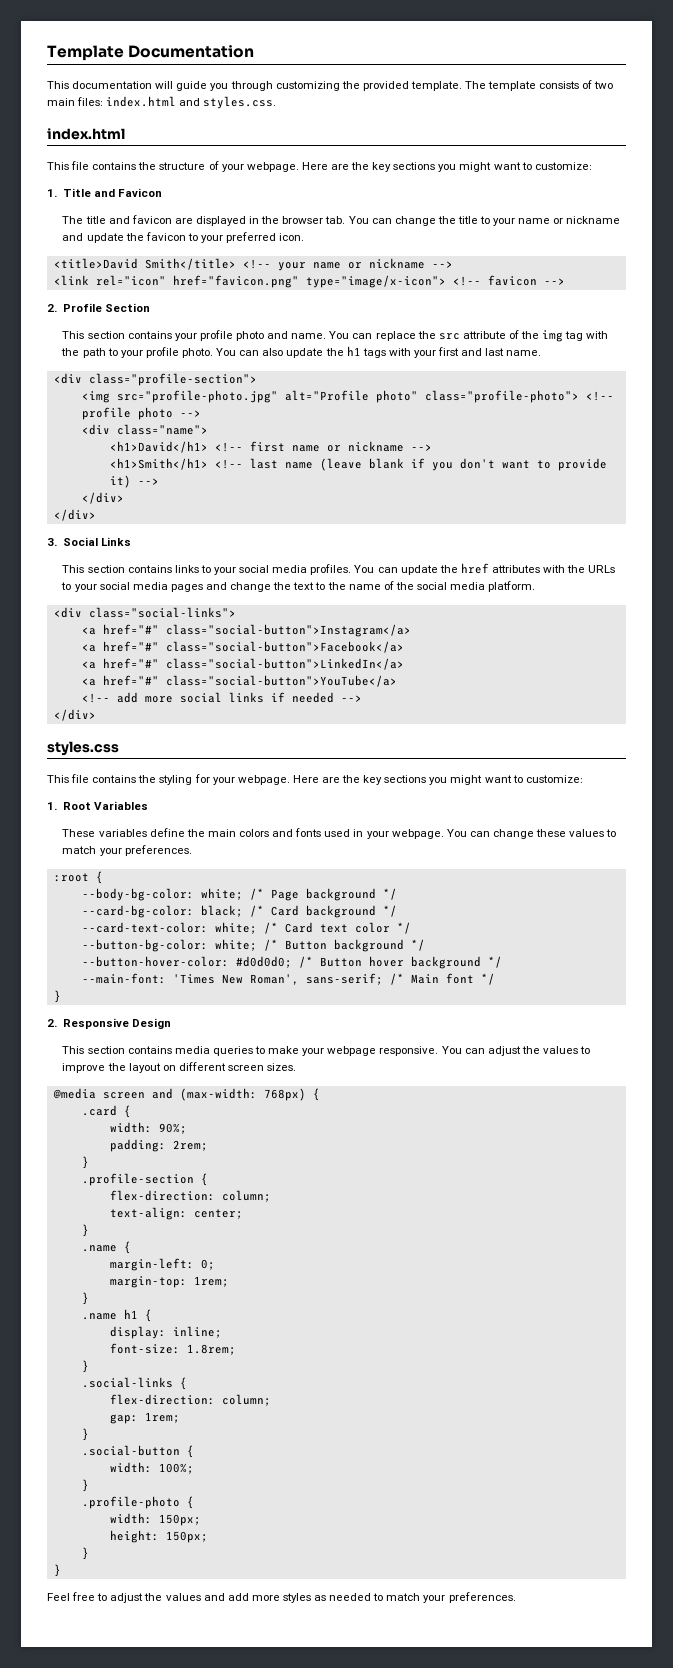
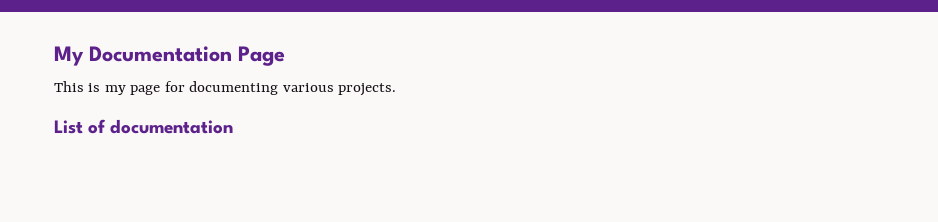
- Template Documentation
- This documentation will guide you through customizing the provided template. The template consists of two main files: index.html and styles.css.
- index.html
- This file contains the structure of your webpage. Here are the key sections you might want to customize:
- 1. Title and Favicon
- The title and favicon are displayed in the browser tab. You can change the title to your name or nickname and update the favicon to your preferred icon.
- <title>David Smith</title> <!-- your name or nickname -->
- <link rel="icon" href="favicon.png" type="image/x-icon"> <!-- favicon -->
- 2. Profile Section
- This section contains your profile photo and name. You can replace the src attribute of the img tag with the path to your profile photo. You can also update the h1 tags with your first and last name.
- <div class="profile-section">
- <img src="profile-photo.jpg" alt="Profile photo" class="profile-photo"> <!-- profile photo -->
- <div class="name">
- <h1>David</h1> <!-- first name or nickname -->
- <h1>Smith</h1> <!-- last name (leave blank if you don't want to provide it) -->
- </div>
- </div>
- 3. Social Links
- This section contains links to your social media profiles. You can update the href attributes with the URLs to your social media pages and change the text to the name of the social media platform.
- <div class="social-links">
- <a href="#" class="social-button">Instagram</a>
- <a href="#" class="social-button">Facebook</a>
- <a href="#" class="social-button">LinkedIn</a>
- <a href="#" class="social-button">YouTube</a>
- <!-- add more social links if needed -->
- </div>
- styles.css
- This file contains the styling for your webpage. Here are the key sections you might want to customize:
- 1. Root Variables
- These variables define the main colors and fonts used in your webpage. You can change these values to match your preferences.
- :root {
- --body-bg-color: white; /* Page background */
- --card-bg-color: black; /* Card background */
- --card-text-color: white; /* Card text color */
- --button-bg-color: white; /* Button background */
- --button-hover-color: #d0d0d0; /* Button hover background */
- --main-font: 'Times New Roman', sans-serif; /* Main font */
- }
- 2. Responsive Design
- This section contains media queries to make your webpage responsive. You can adjust the values to improve the layout on different screen sizes.
- @media screen and (max-width: 768px) {
- .card {
- width: 90%;
- padding: 2rem;
- }
- .profile-section {
- flex-direction: column;
- text-align: center;
- }
- .name {
- margin-left: 0;
- margin-top: 1rem;
- }
- .name h1 {
- display: inline;
- font-size: 1.8rem;
- }
- .social-links {
- flex-direction: column;
- gap: 1rem;
- }
- .social-button {
- width: 100%;
- }
- .profile-photo {
- width: 150px;
- height: 150px;
- }
- }
- Feel free to adjust the values and add more styles as needed to match your preferences.
+ My Documentation Page
+ This is my page for documenting various projects.
+ List of documentation

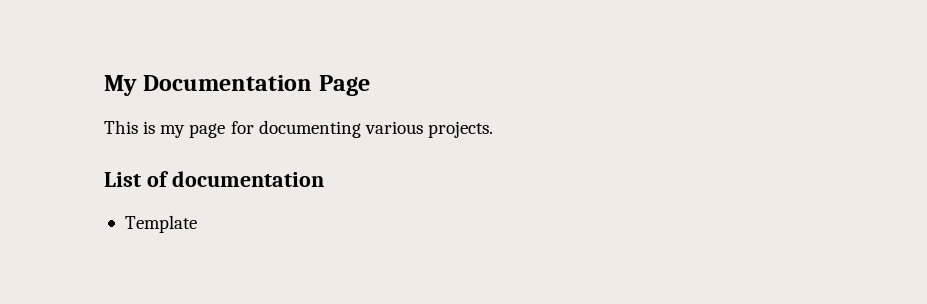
+ Template

